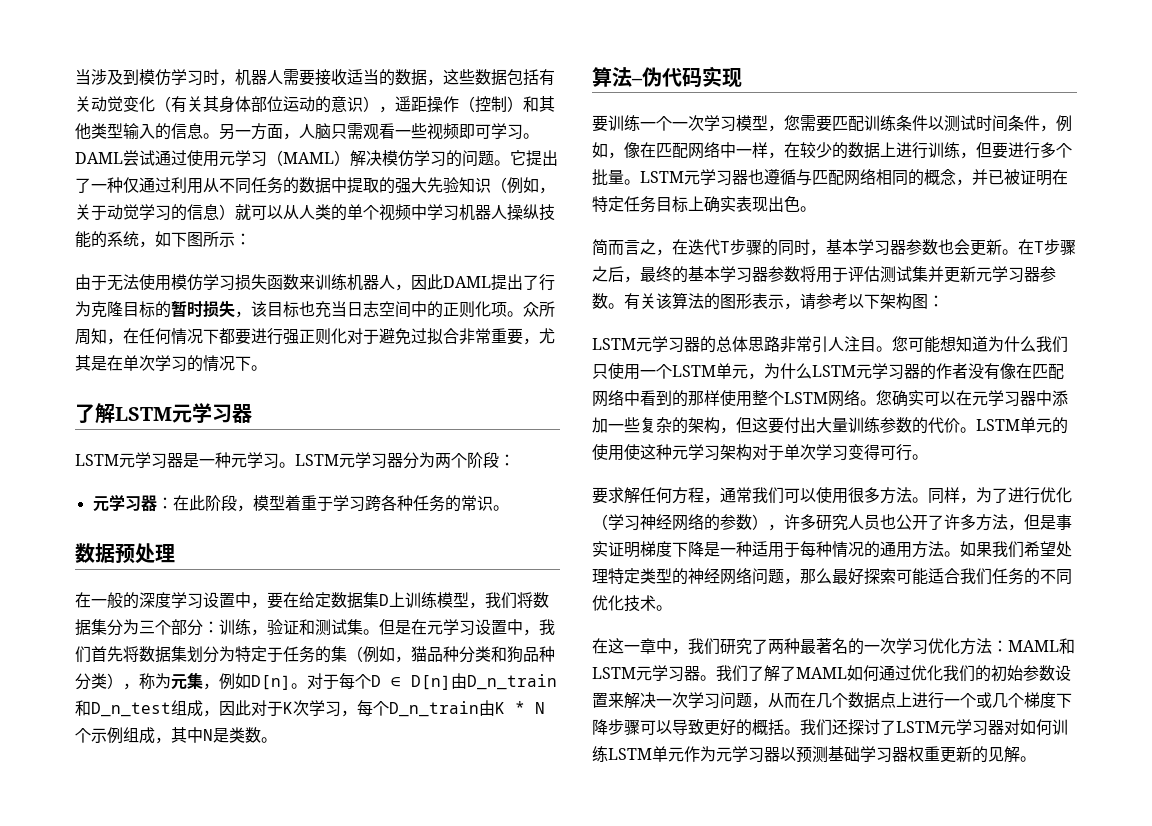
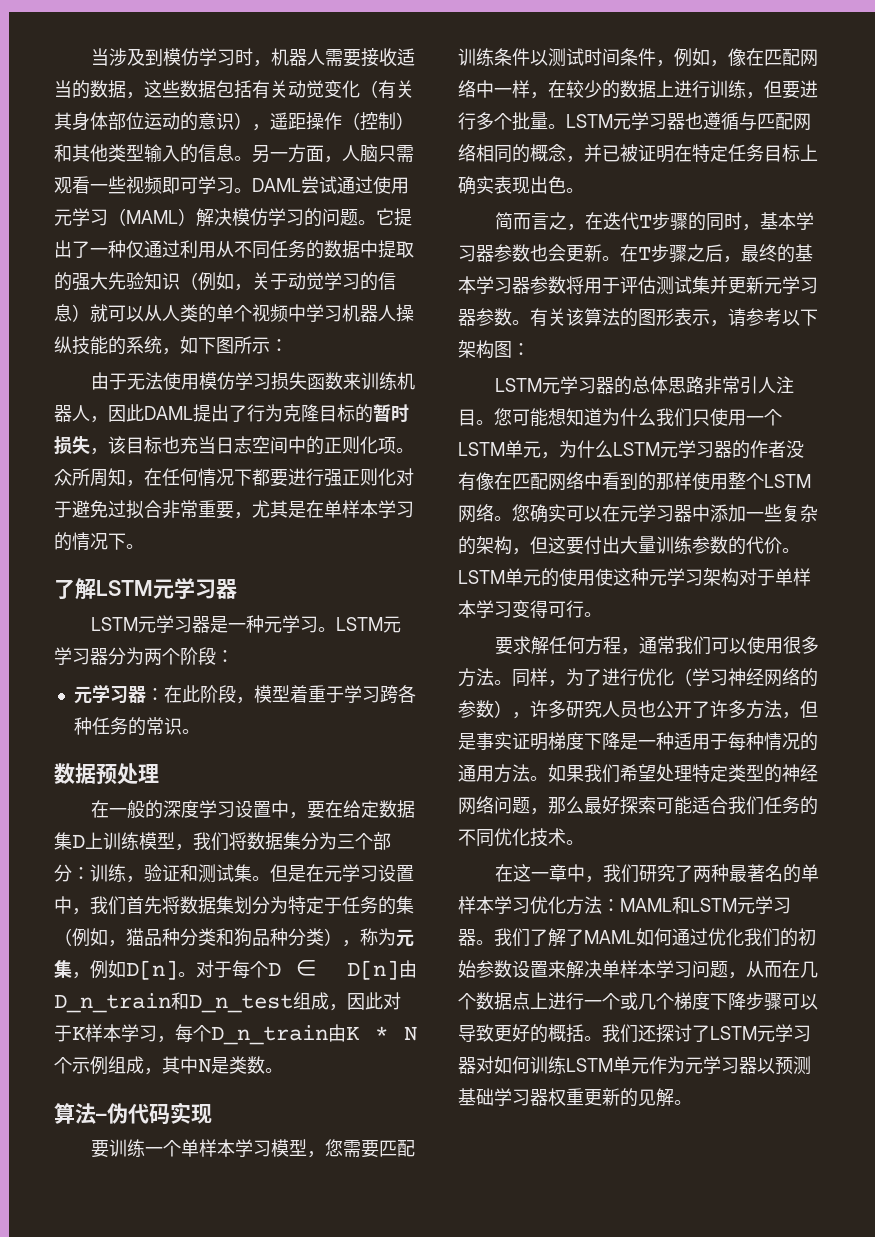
- 众所周知，在任何情况下都要进行强正则化对于避免过拟合非常重要，尤其是在单次学习的情况下。
+ 众所周知，在任何情况下都要进行强正则化对于避免过拟合非常重要，尤其是在单样本学习的情况下。
- 对于每个D ∈ D[n]由D_n_train和D_n_test组成，因此对于K次学习，每个D_n_train由K * N个示例组成，其中N是类数。
+ 对于每个D ∈ D[n]由D_n_train和D_n_test组成，因此对于K样本学习，每个D_n_train由K * N个示例组成，其中N是类数。
- 要训练一个一次学习模型，您需要匹配训练条件以测试时间条件，例如，像在匹配网络中一样，在较少的数据上进行训练，但要进行多个批量。
+ 要训练一个单样本学习模型，您需要匹配训练条件以测试时间条件，例如，像在匹配网络中一样，在较少的数据上进行训练，但要进行多个批量。
- LSTM单元的使用使这种元学习架构对于单次学习变得可行。
+ LSTM单元的使用使这种元学习架构对于单样本学习变得可行。
- 在这一章中，我们研究了两种最著名的一次学习优化方法：MAML和LSTM元学习器。
+ 在这一章中，我们研究了两种最著名的单样本学习优化方法：MAML和LSTM元学习器。
- 我们了解了MAML如何通过优化我们的初始参数设置来解决一次学习问题，从而在几个数据点上进行一个或几个梯度下降步骤可以导致更好的概括。
+ 我们了解了MAML如何通过优化我们的初始参数设置来解决单样本学习问题，从而在几个数据点上进行一个或几个梯度下降步骤可以导致更好的概括。

